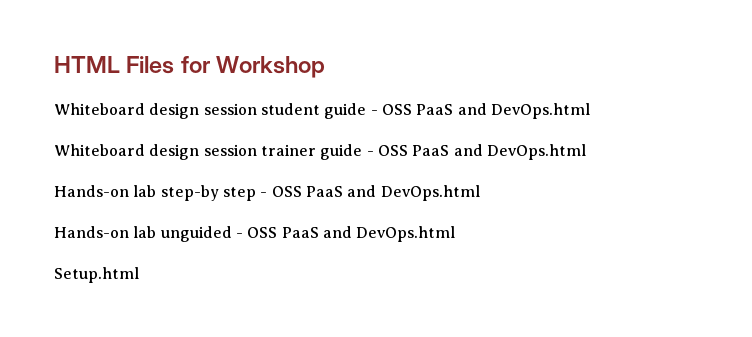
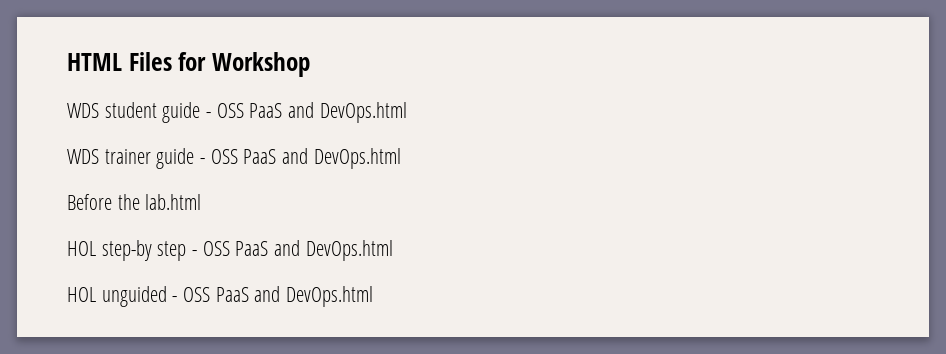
- Whiteboard design session student guide - OSS PaaS and DevOps.html
+ WDS student guide - OSS PaaS and DevOps.html
- Whiteboard design session trainer guide - OSS PaaS and DevOps.html
+ WDS trainer guide - OSS PaaS and DevOps.html
- Hands-on lab step-by step - OSS PaaS and DevOps.html
+ Before the lab.html
+ HOL step-by step - OSS PaaS and DevOps.html
- Hands-on lab unguided - OSS PaaS and DevOps.html
+ HOL unguided - OSS PaaS and DevOps.html
- Setup.html

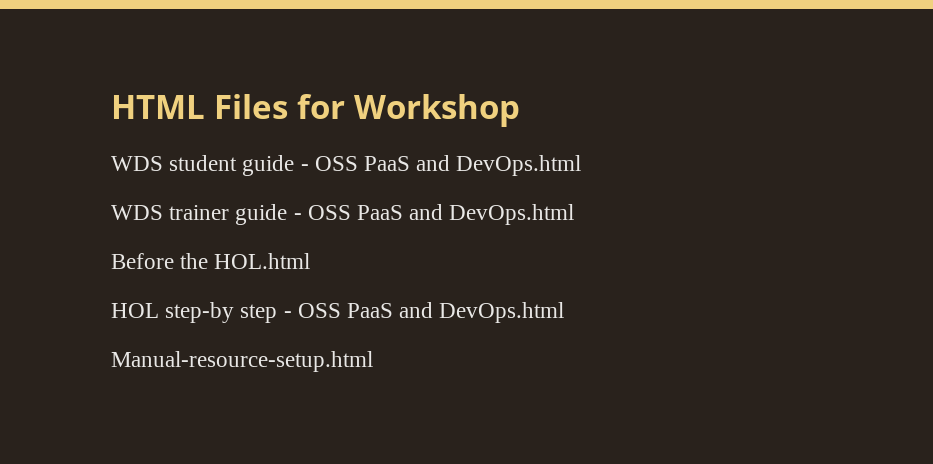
- Before the lab.html
+ Before the HOL.html
- HOL unguided - OSS PaaS and DevOps.html
+ Manual-resource-setup.html

